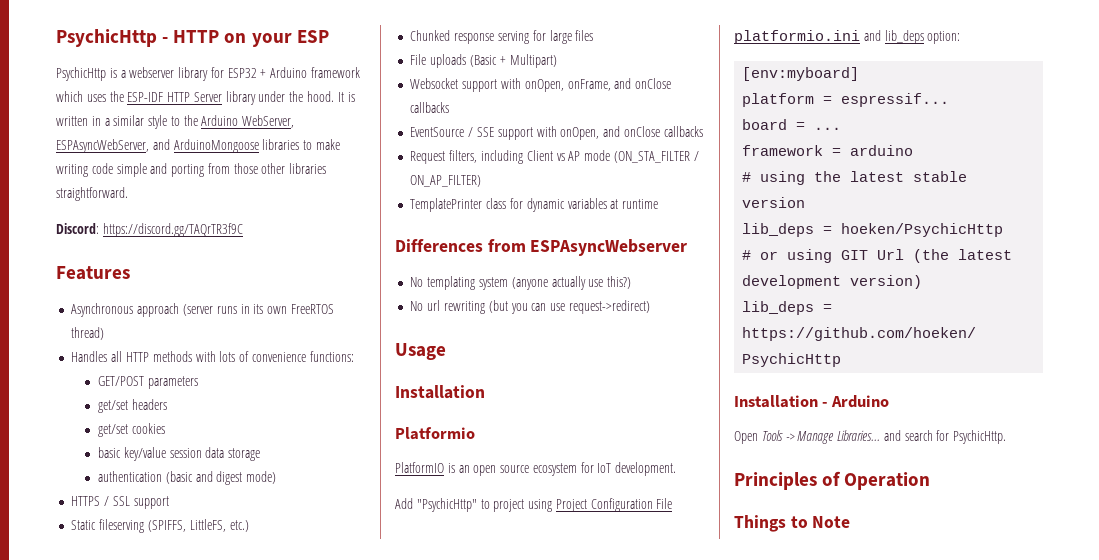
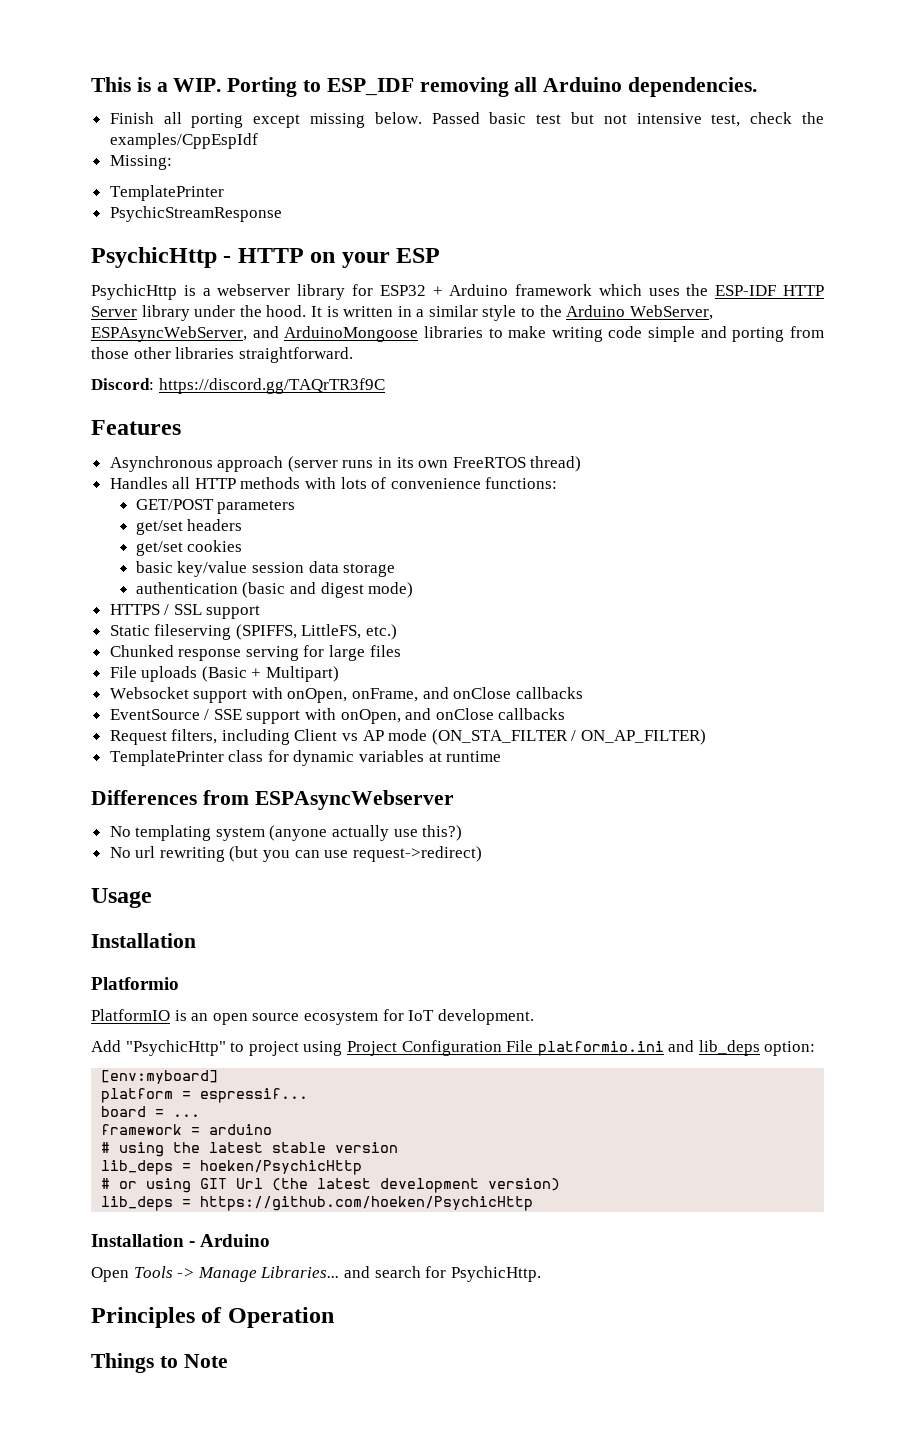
+ This is a WIP. Porting to ESP_IDF removing all Arduino dependencies.
+ Finish all porting except missing below. Passed basic test but not intensive test, check the examples/CppEspIdf
+ Missing:
+ TemplatePrinter
+ PsychicStreamResponse

